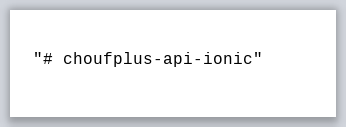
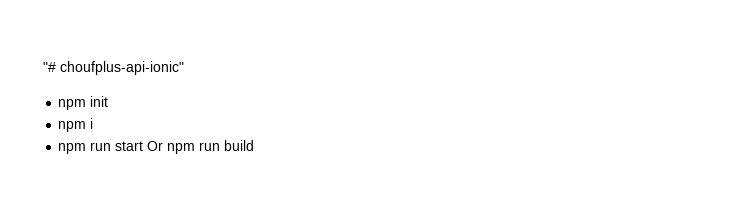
+ npm init
+ npm i
+ npm run start Or npm run build

